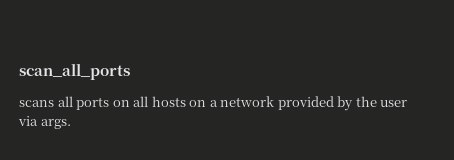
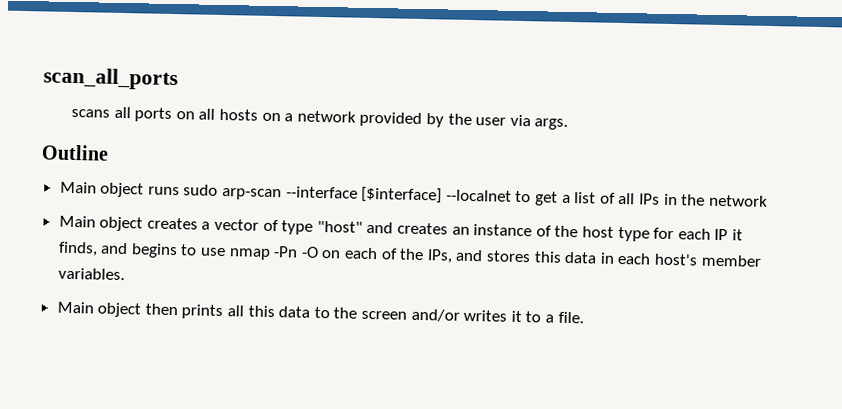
+ Outline
+ Main object runs sudo arp-scan --interface [$interface] --localnet to get a list of all IPs in the network
+ Main object creates a vector of type "host" and creates an instance of the host type for each IP it finds, and begins to use nmap -Pn -O on each of the IPs, and stores this data in each host's member variables.
+ Main object then prints all this data to the screen and/or writes it to a file.

